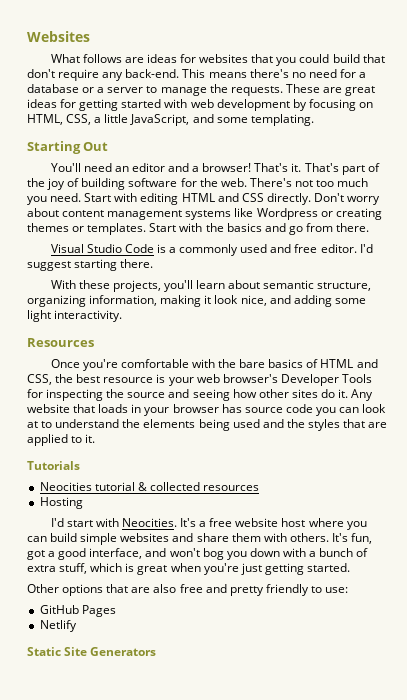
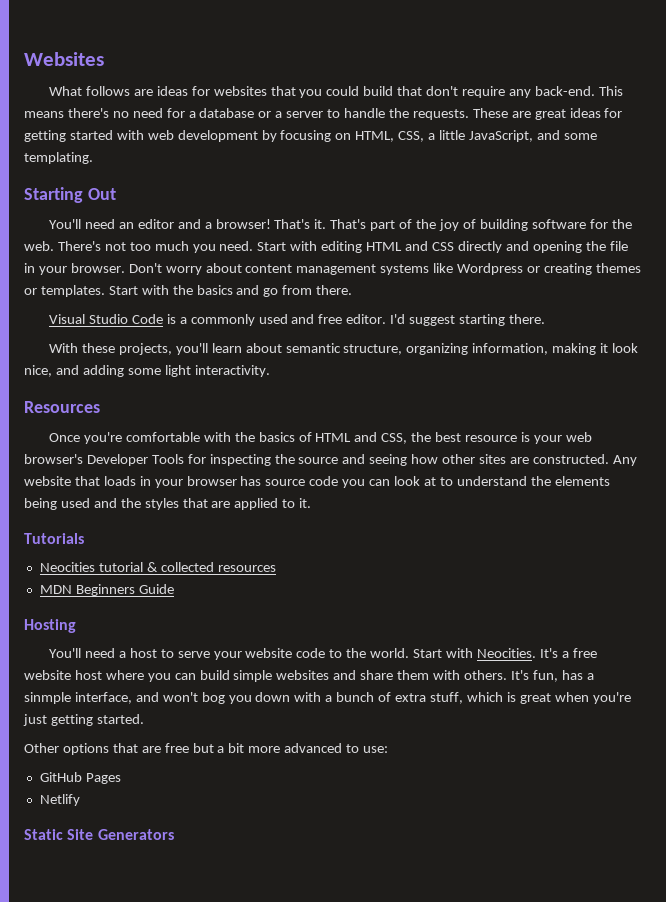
- This means there's no need for a database or a server to manage the requests.
+ This means there's no need for a database or a server to handle the requests.
- Start with editing HTML and CSS directly.
+ Start with editing HTML and CSS directly and opening the file in your browser.
- Once you're comfortable with the bare basics of HTML and CSS, the best resource is your web browser's Developer Tools for inspecting the source and seeing how other sites do it.
+ Once you're comfortable with the basics of HTML and CSS, the best resource is your web browser's Developer Tools for inspecting the source and seeing how other sites are constructed.
+ MDN Beginners Guide
  Hosting
- I'd start with Neocities.
+ You'll need a host to serve your website code to the world. Start with Neocities.
- It's fun, got a good interface, and won't bog you down with a bunch of extra stuff, which is great when you're just getting started.
+ It's fun, has a sinmple interface, and won't bog you down with a bunch of extra stuff, which is great when you're just getting started.
- Other options that are also free and pretty friendly to use:
+ Other options that are free but a bit more advanced to use:

